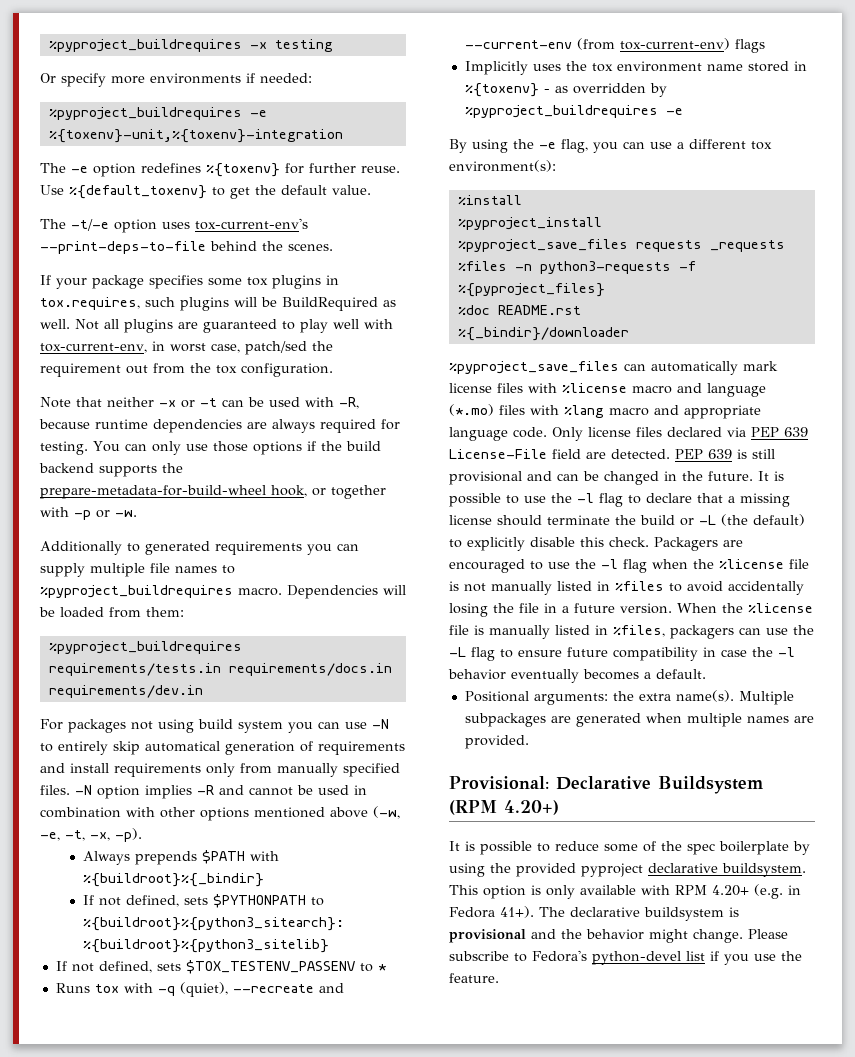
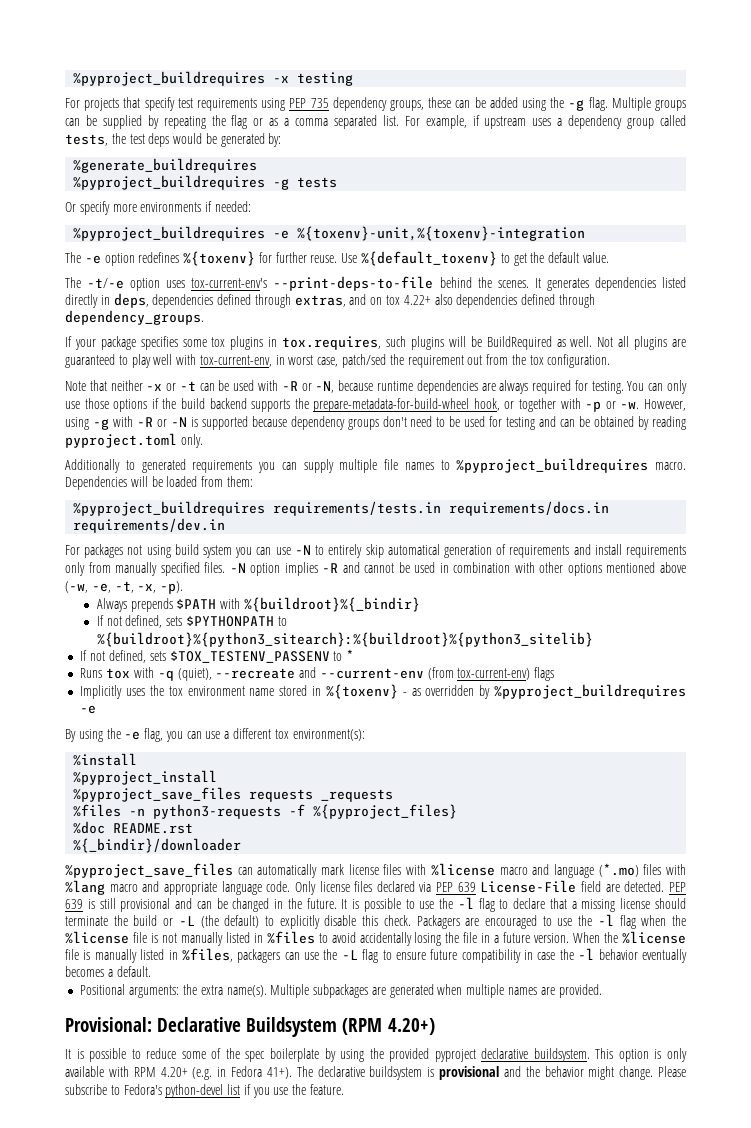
+ For projects that specify test requirements using PEP 735 dependency groups, these can be added using the -g flag. Multiple groups can be supplied by repeating the flag or as a comma separated list. For example, if upstream uses a dependency group called tests, the test deps would be generated by:
+ %generate_buildrequires
+ %pyproject_buildrequires -g tests
+ It generates dependencies listed directly in deps, dependencies defined through extras, and on tox 4.22+ also dependencies defined through dependency_groups.
- Note that neither -x or -t can be used with -R, because runtime dependencies are always required for testing.
+ Note that neither -x or -t can be used with -R or -N, because runtime dependencies are always required for testing.
+ However, using -g with -R or -N is supported because dependency groups don't need to be used for testing and can be obtained by reading pyproject.toml only.

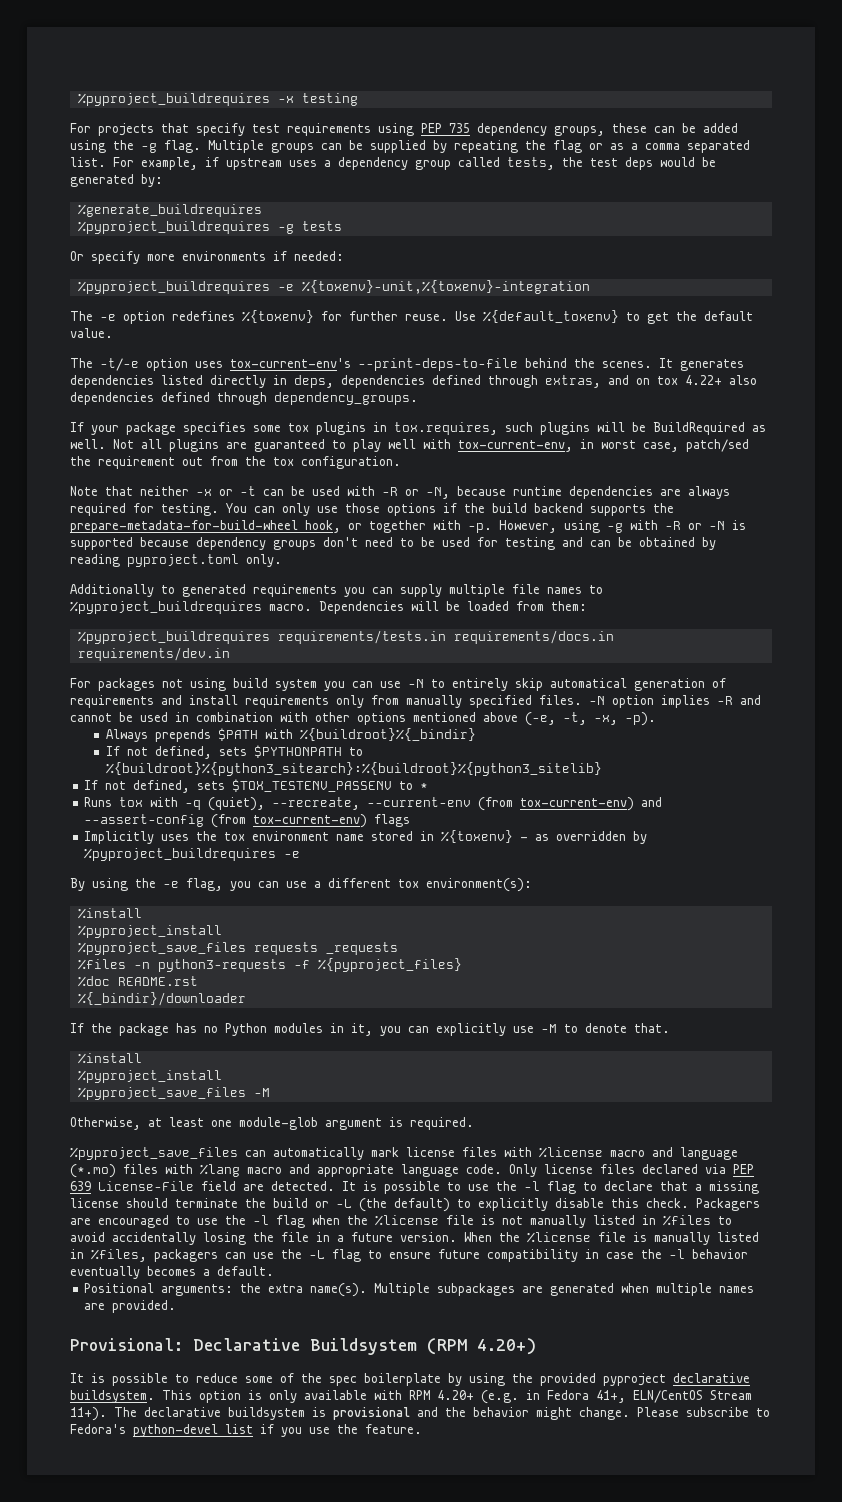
- You can only use those options if the build backend supports the prepare-metadata-for-build-wheel hook, or together with -p or -w.
+ You can only use those options if the build backend supports the prepare-metadata-for-build-wheel hook, or together with -p.
- -N option implies -R and cannot be used in combination with other options mentioned above (-w, -e, -t, -x, -p).
+ -N option implies -R and cannot be used in combination with other options mentioned above (-e, -t, -x, -p).
- Runs tox with -q (quiet), --recreate and --current-env (from tox-current-env) flags
+ Runs tox with -q (quiet), --recreate, --current-env (from tox-current-env) and --assert-config (from tox-current-env) flags
+ If the package has no Python modules in it, you can explicitly use -M to denote that.
+ %install
+ %pyproject_install
+ %pyproject_save_files -M
+ Otherwise, at least one module-glob argument is required.
- PEP 639 is still provisional and can be changed in the future.
- This option is only available with RPM 4.20+ (e.g. in Fedora 41+).
+ This option is only available with RPM 4.20+ (e.g. in Fedora 41+, ELN/CentOS Stream 11+).

